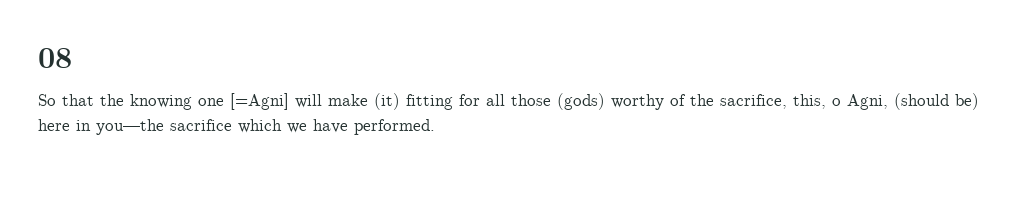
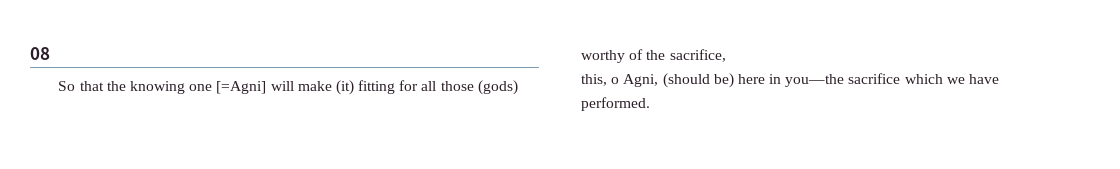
- So that the knowing one [=Agni] will make (it) fitting for all those (gods) worthy of the sacrifice, this, o Agni, (should be) here in you—the sacrifice which we have performed.
+ So that the knowing one [=Agni] will make (it) fitting for all those (gods) worthy of the sacrifice,
+ this, o Agni, (should be) here in you—the sacrifice which we have
+ performed.

